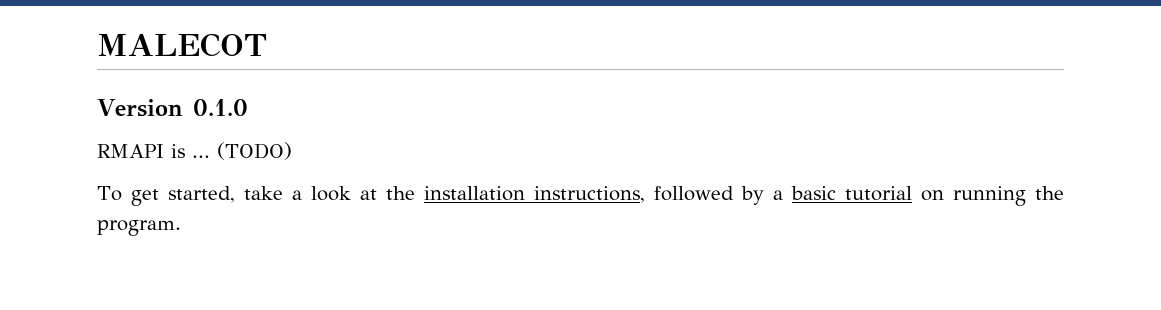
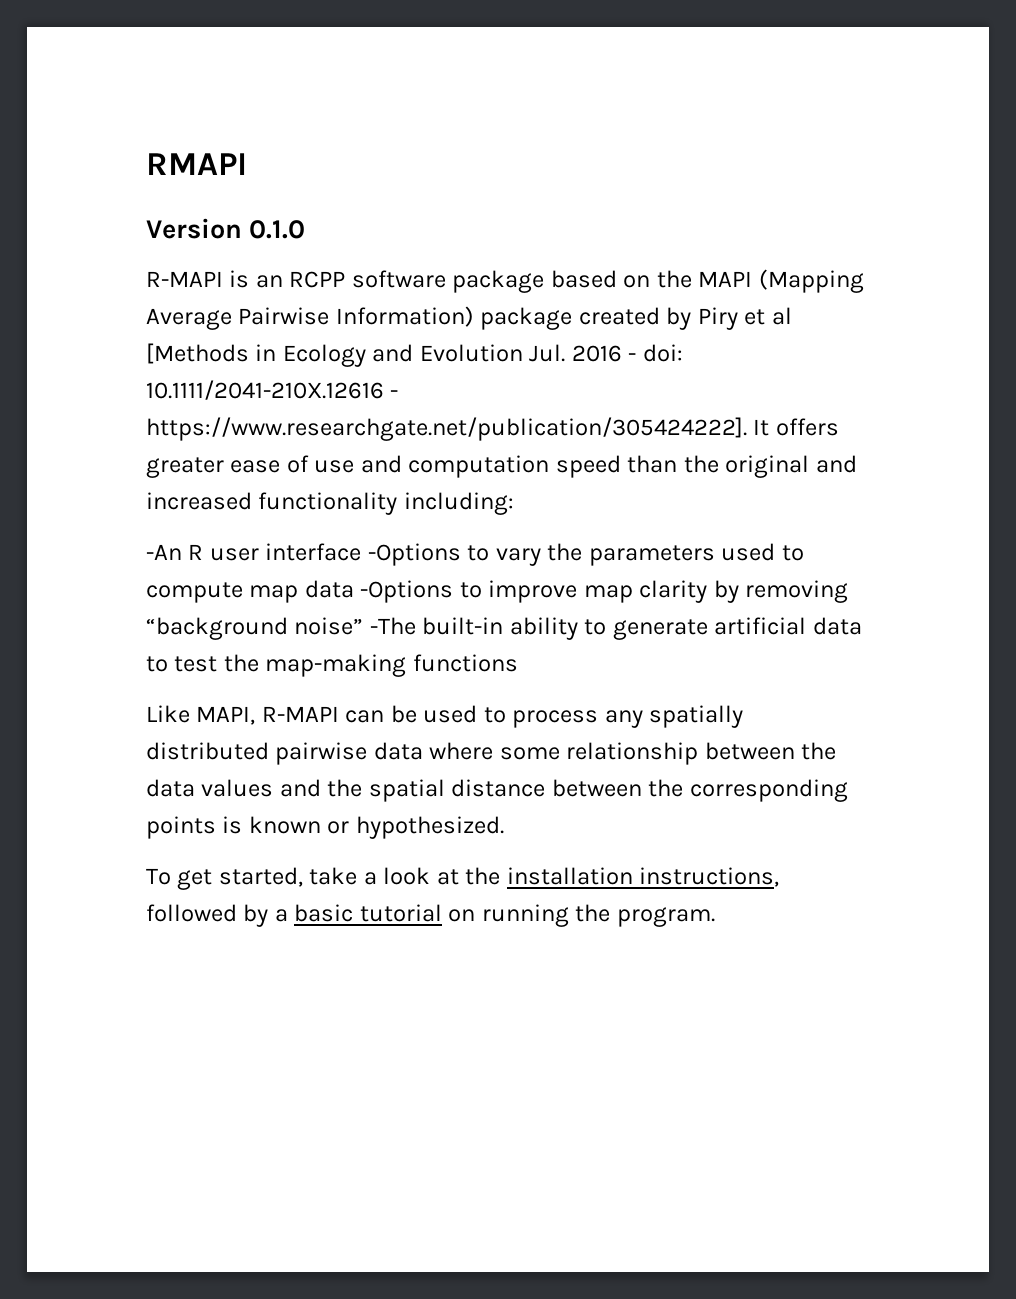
- MALECOT
+ RMAPI
- RMAPI is ... (TODO)
+ R-MAPI is an RCPP software package based on the MAPI (Mapping Average Pairwise Information) package created by Piry et al [Methods in Ecology and Evolution Jul. 2016 - doi: 10.1111/2041-210X.12616 - https://www.researchgate.net/publication/305424222]. It offers greater ease of use and computation speed than the original and increased functionality including:
+ -An R user interface -Options to vary the parameters used to compute map data -Options to improve map clarity by removing “background noise” -The built-in ability to generate artificial data to test the map-making functions
+ Like MAPI, R-MAPI can be used to process any spatially distributed pairwise data where some relationship between the data values and the spatial distance between the corresponding points is known or hypothesized.

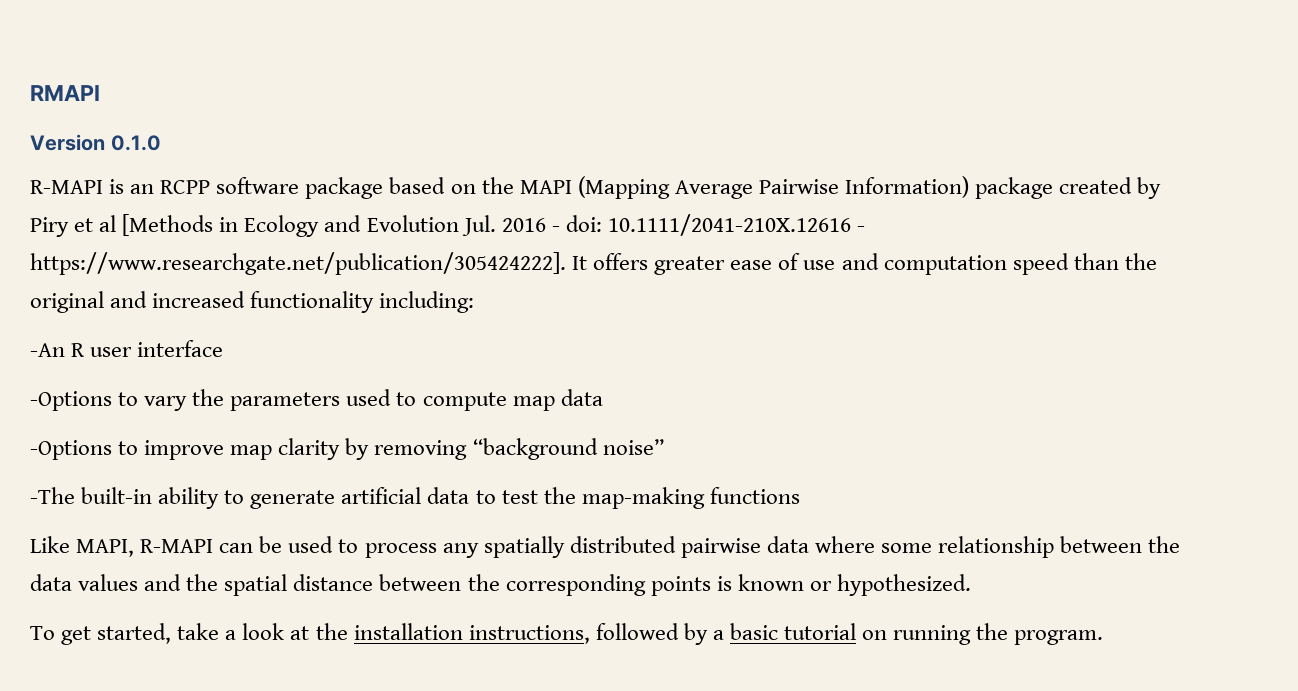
- -An R user interface -Options to vary the parameters used to compute map data -Options to improve map clarity by removing “background noise” -The built-in ability to generate artificial data to test the map-making functions
+ -An R user interface
+ -Options to vary the parameters used to compute map data
+ -Options to improve map clarity by removing “background noise”
+ -The built-in ability to generate artificial data to test the map-making functions

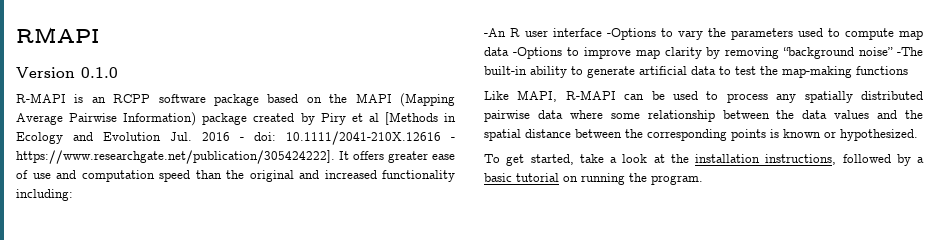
- -An R user interface
- -Options to vary the parameters used to compute map data
- -Options to improve map clarity by removing “background noise”
- -The built-in ability to generate artificial data to test the map-making functions
+ -An R user interface -Options to vary the parameters used to compute map data -Options to improve map clarity by removing “background noise” -The built-in ability to generate artificial data to test the map-making functions

